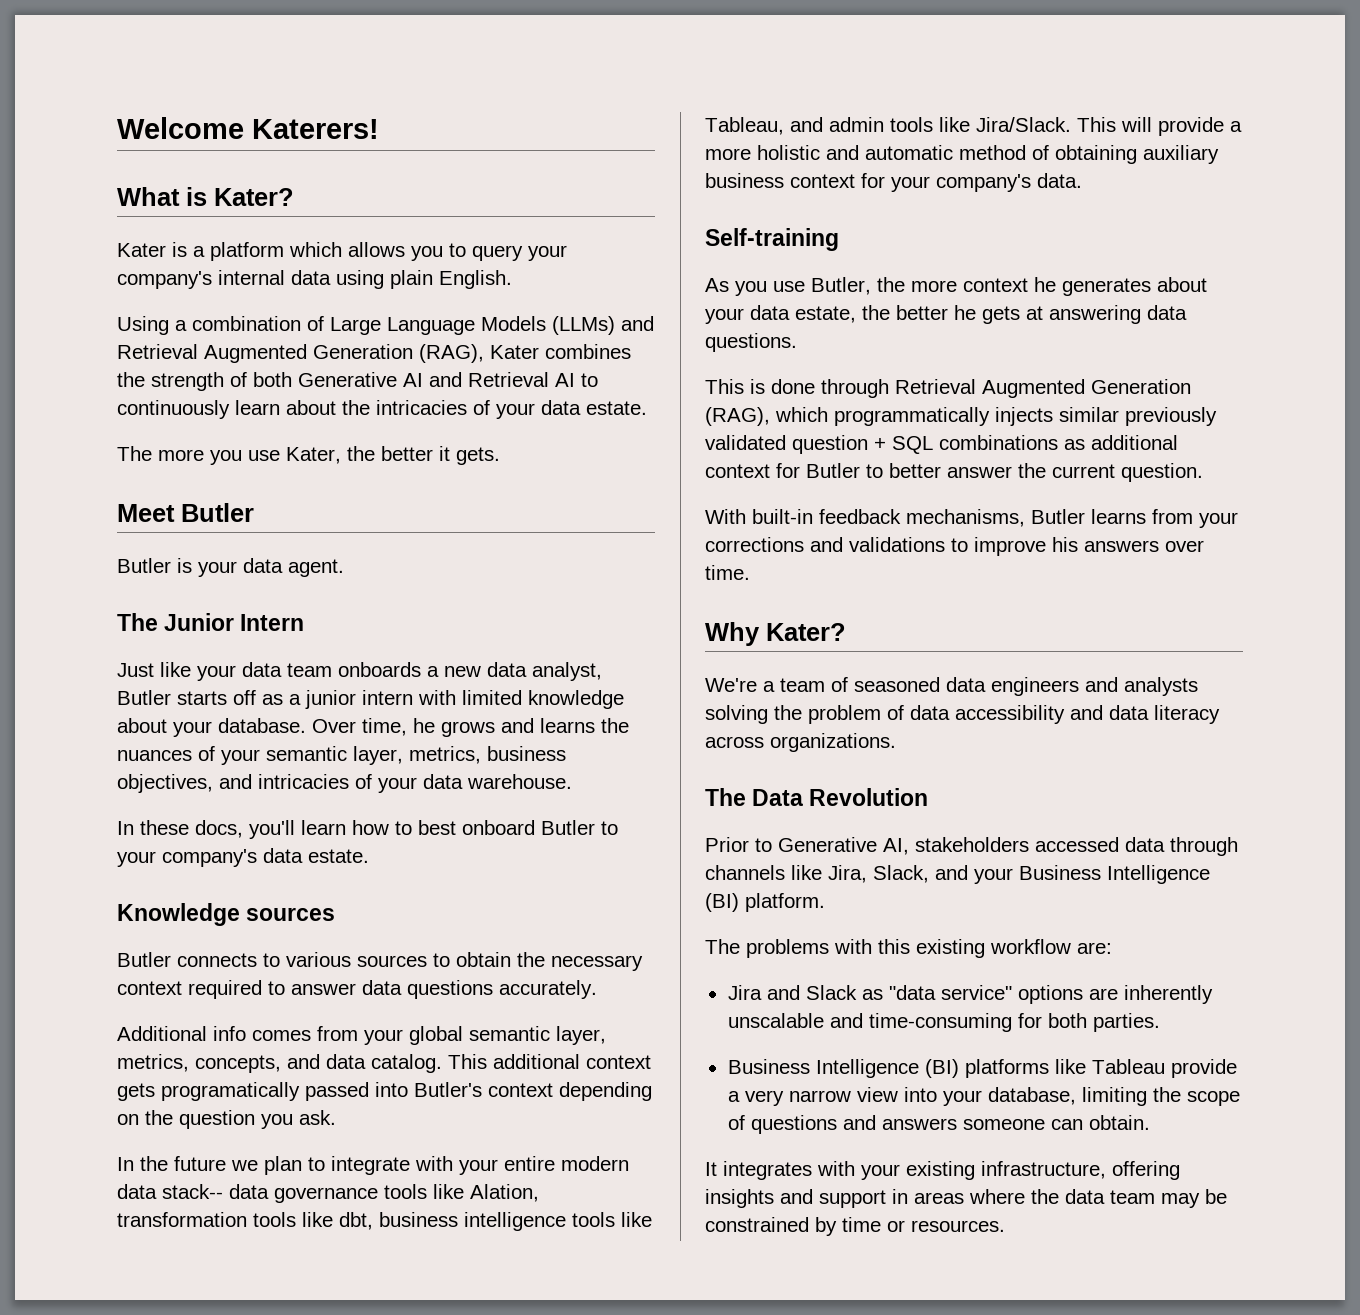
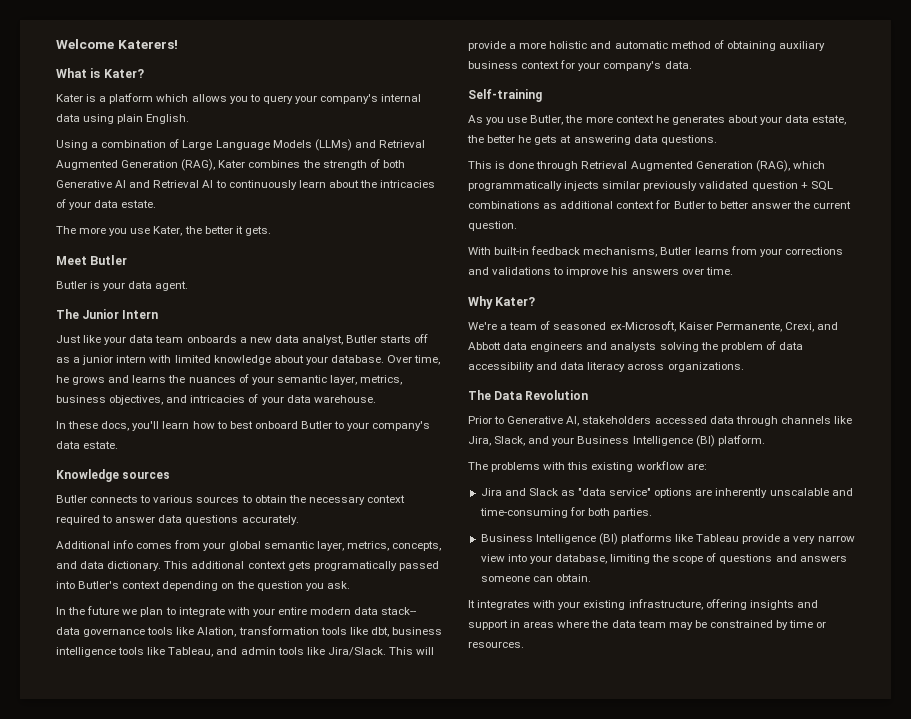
- Additional info comes from your global semantic layer, metrics, concepts, and data catalog.
+ Additional info comes from your global semantic layer, metrics, concepts, and data dictionary.
- We're a team of seasoned data engineers and analysts solving the problem of data accessibility and data literacy across organizations.
+ We're a team of seasoned ex-Microsoft, Kaiser Permanente, Crexi, and Abbott data engineers and analysts solving the problem of data accessibility and data literacy across organizations.

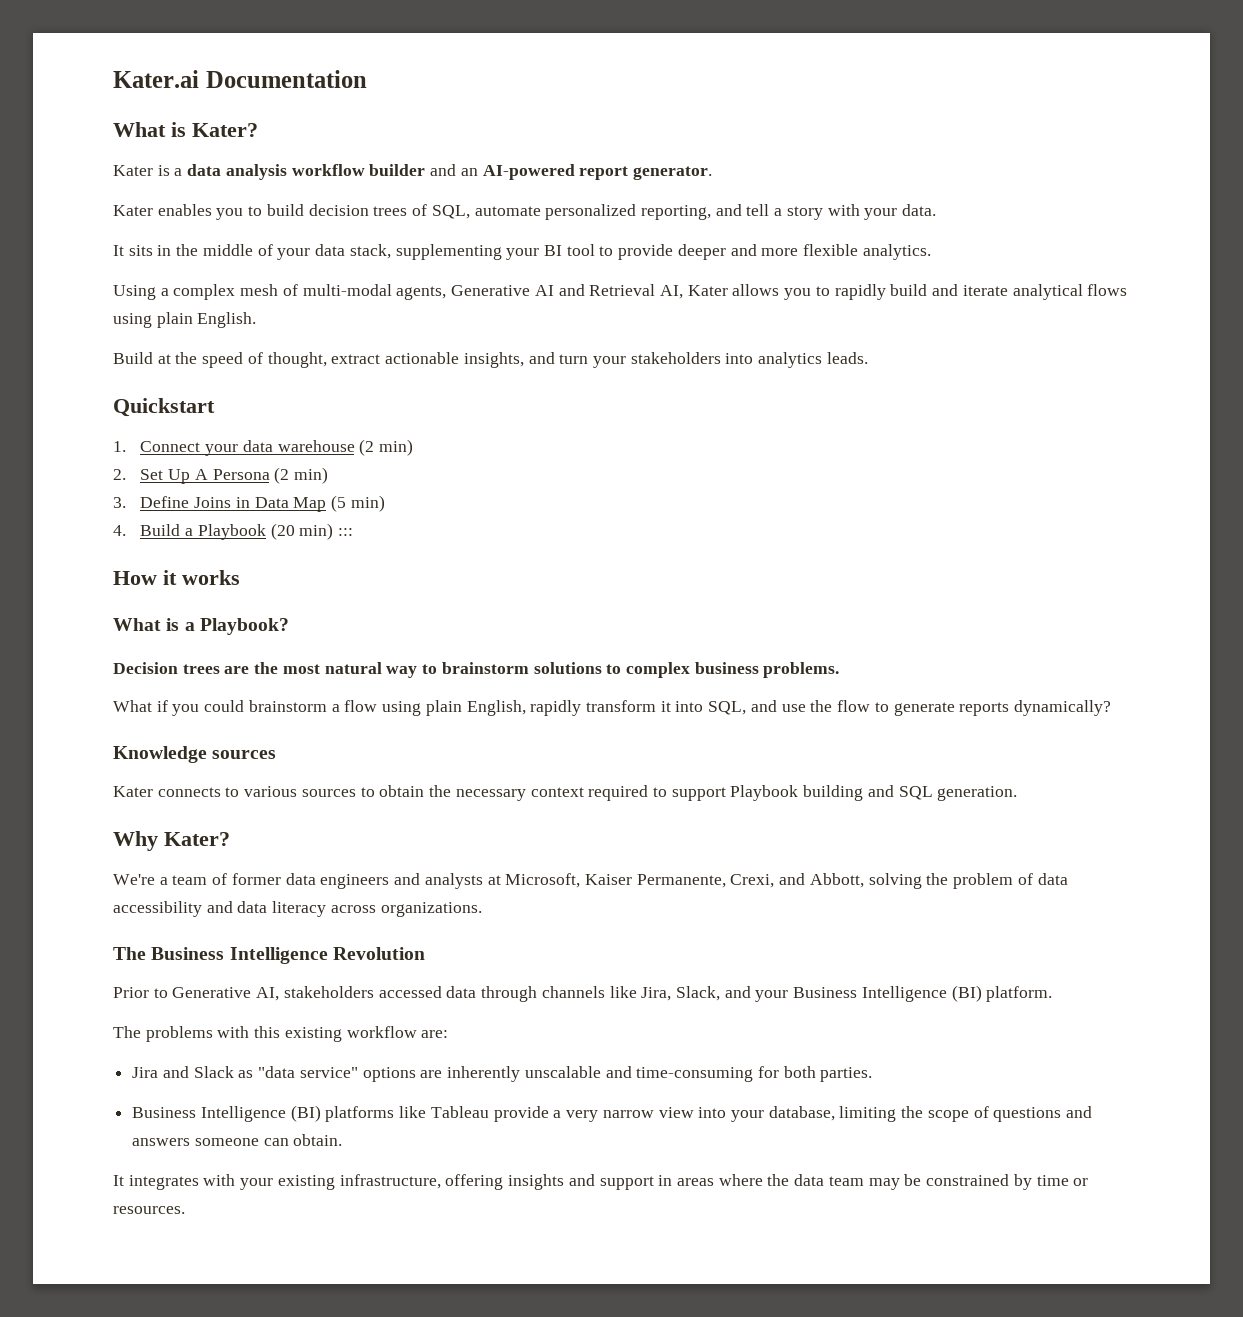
- Welcome Katerers!
+ Kater.ai Documentation
- Kater is a platform which allows you to query your company's internal data using plain English.
- Using a combination of Large Language Models (LLMs) and Retrieval Augmented Generation (RAG), Kater combines the strength of both Generative AI and Retrieval AI to continuously learn about the intricacies of your data estate.
- The more you use Kater, the better it gets.
- Meet Butler
- Butler is your data agent.
- The Junior Intern
- Just like your data team onboards a new data analyst, Butler starts off as a junior intern with limited knowledge about your database. Over time, he grows and learns the nuances of your semantic layer, metrics, business objectives, and intricacies of your data warehouse.
- In these docs, you'll learn how to best onboard Butler to your company's data estate.
+ Kater is a data analysis workflow builder and an AI-powered report generator.
+ Kater enables you to build decision trees of SQL, automate personalized reporting, and tell a story with your data.
+ It sits in the middle of your data stack, supplementing your BI tool to provide deeper and more flexible analytics.
+ Using a complex mesh of multi-modal agents, Generative AI and Retrieval AI, Kater allows you to rapidly build and iterate analytical flows using plain English.
+ Build at the speed of thought, extract actionable insights, and turn your stakeholders into analytics leads.
+ Quickstart
+ 1. Connect your data warehouse (2 min)
+ 2. Set Up A Persona (2 min)
+ 3. Define Joins in Data Map (5 min)
+ 4. Build a Playbook (20 min) :::
+ How it works
+ What is a Playbook?
+ Decision trees are the most natural way to brainstorm solutions to complex business problems.
+ What if you could brainstorm a flow using plain English, rapidly transform it into SQL, and use the flow to generate reports dynamically?
- Butler connects to various sources to obtain the necessary context required to answer data questions accurately.
- Additional info comes from your global semantic layer, metrics, concepts, and data dictionary. This additional context gets programatically passed into Butler's context depending on the question you ask.
- In the future we plan to integrate with your entire modern data stack-- data governance tools like Alation, transformation tools like dbt, business intelligence tools like Tableau, and admin tools like Jira/Slack. This will provide a more holistic and automatic method of obtaining auxiliary business context for your company's data.
- Self-training
- As you use Butler, the more context he generates about your data estate, the better he gets at answering data questions.
- This is done through Retrieval Augmented Generation (RAG), which programmatically injects similar previously validated question + SQL combinations as additional context for Butler to better answer the current question.
- With built-in feedback mechanisms, Butler learns from your corrections and validations to improve his answers over time.
+ Kater connects to various sources to obtain the necessary context required to support Playbook building and SQL generation.
- We're a team of seasoned ex-Microsoft, Kaiser Permanente, Crexi, and Abbott data engineers and analysts solving the problem of data accessibility and data literacy across organizations.
+ We're a team of former data engineers and analysts at Microsoft, Kaiser Permanente, Crexi, and Abbott, solving the problem of data accessibility and data literacy across organizations.
- The Data Revolution
+ The Business Intelligence Revolution

